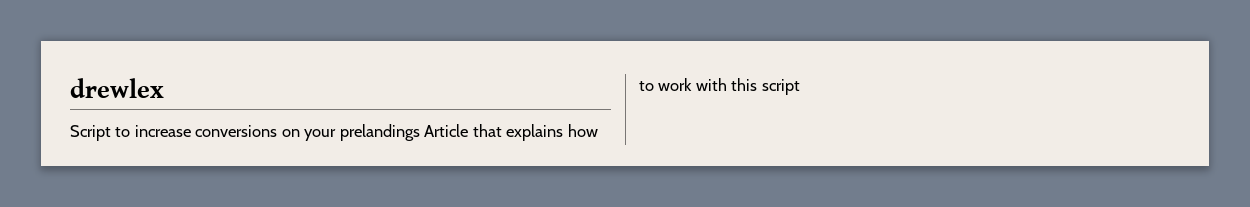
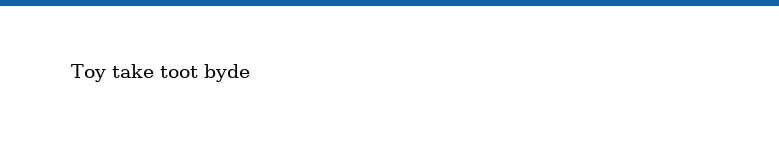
- drewlex
- Script to increase conversions on your prelandings Article that explains how to work with this script
+ Toy take toot byde

